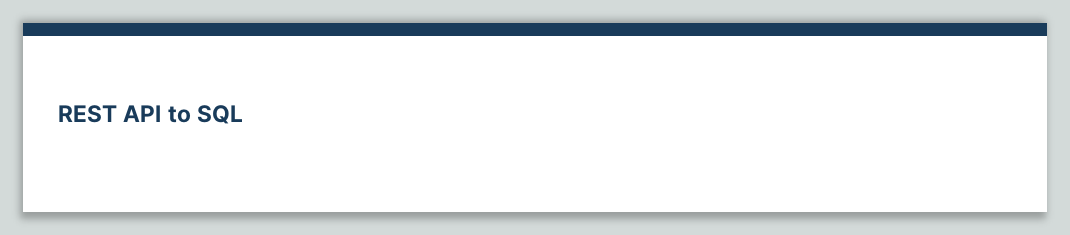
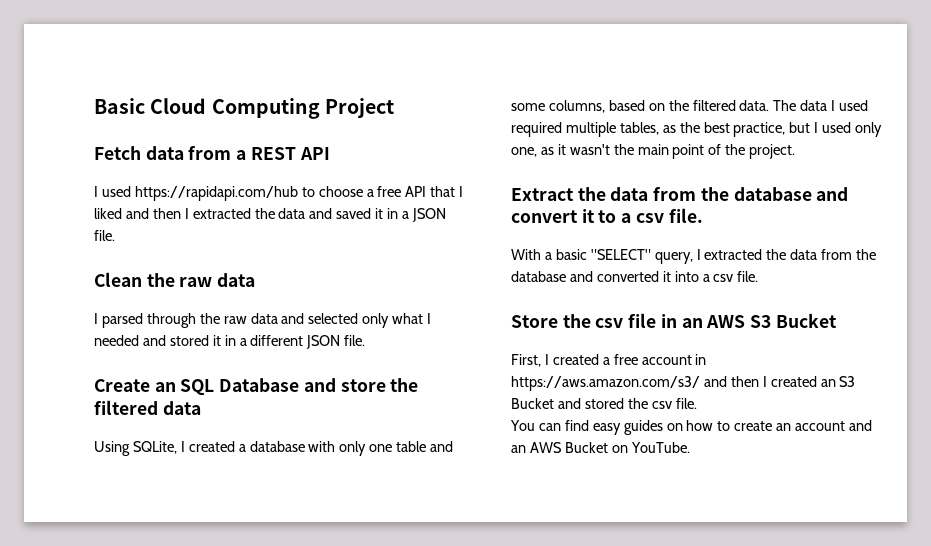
- REST API to SQL
+ Basic Cloud Computing Project
+ Fetch data from a REST API
+ I used https://rapidapi.com/hub to choose a free API that I liked and then I extracted the data and saved it in a JSON file.
+ Clean the raw data
+ I parsed through the raw data and selected only what I needed and stored it in a different JSON file.
+ Create an SQL Database and store the filtered data
+ Using SQLite, I created a database with only one table and some columns, based on the filtered data. The data I used required multiple tables, as the best practice, but I used only one, as it wasn't the main point of the project.
+ Extract the data from the database and convert it to a csv file.
+ With a basic "SELECT" query, I extracted the data from the database and converted it into a csv file.
+ Store the csv file in an AWS S3 Bucket
+ First, I created a free account in https://aws.amazon.com/s3/ and then I created an S3 Bucket and stored the csv file.
+ You can find easy guides on how to create an account and an AWS Bucket on YouTube.

